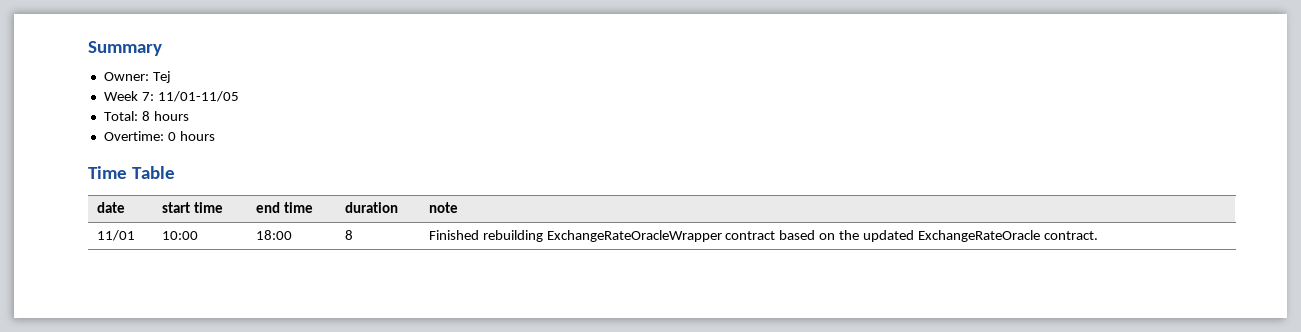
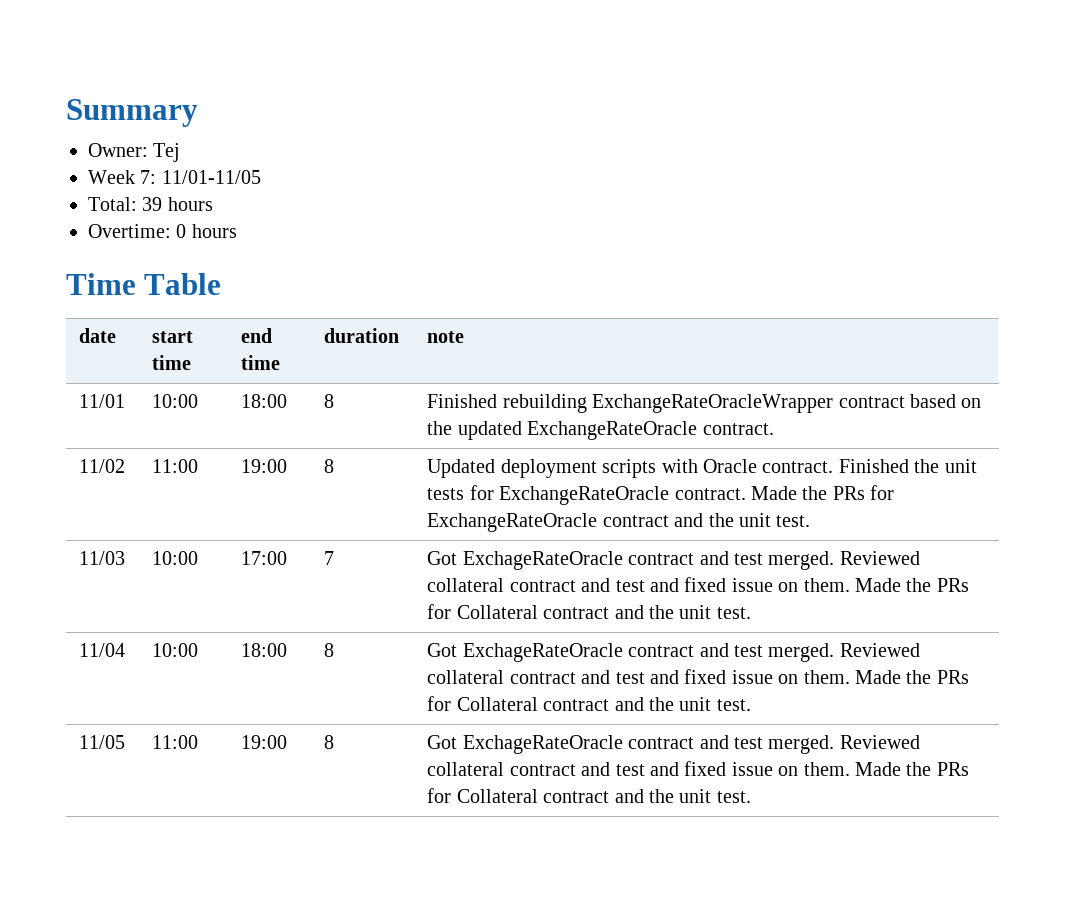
- Total: 8 hours
+ Total: 39 hours
+ 11/02 | 11:00 | 19:00 | 8 | Updated deployment scripts with Oracle contract. Finished the unit tests for ExchangeRateOracle contract. Made the PRs for ExchangeRateOracle contract and the unit test.
+ 11/03 | 10:00 | 17:00 | 7 | Got ExchageRateOracle contract and test merged. Reviewed collateral contract and test and fixed issue on them. Made the PRs for Collateral contract and the unit test.
+ 11/04 | 10:00 | 18:00 | 8 | Got ExchageRateOracle contract and test merged. Reviewed collateral contract and test and fixed issue on them. Made the PRs for Collateral contract and the unit test.
+ 11/05 | 11:00 | 19:00 | 8 | Got ExchageRateOracle contract and test merged. Reviewed collateral contract and test and fixed issue on them. Made the PRs for Collateral contract and the unit test.

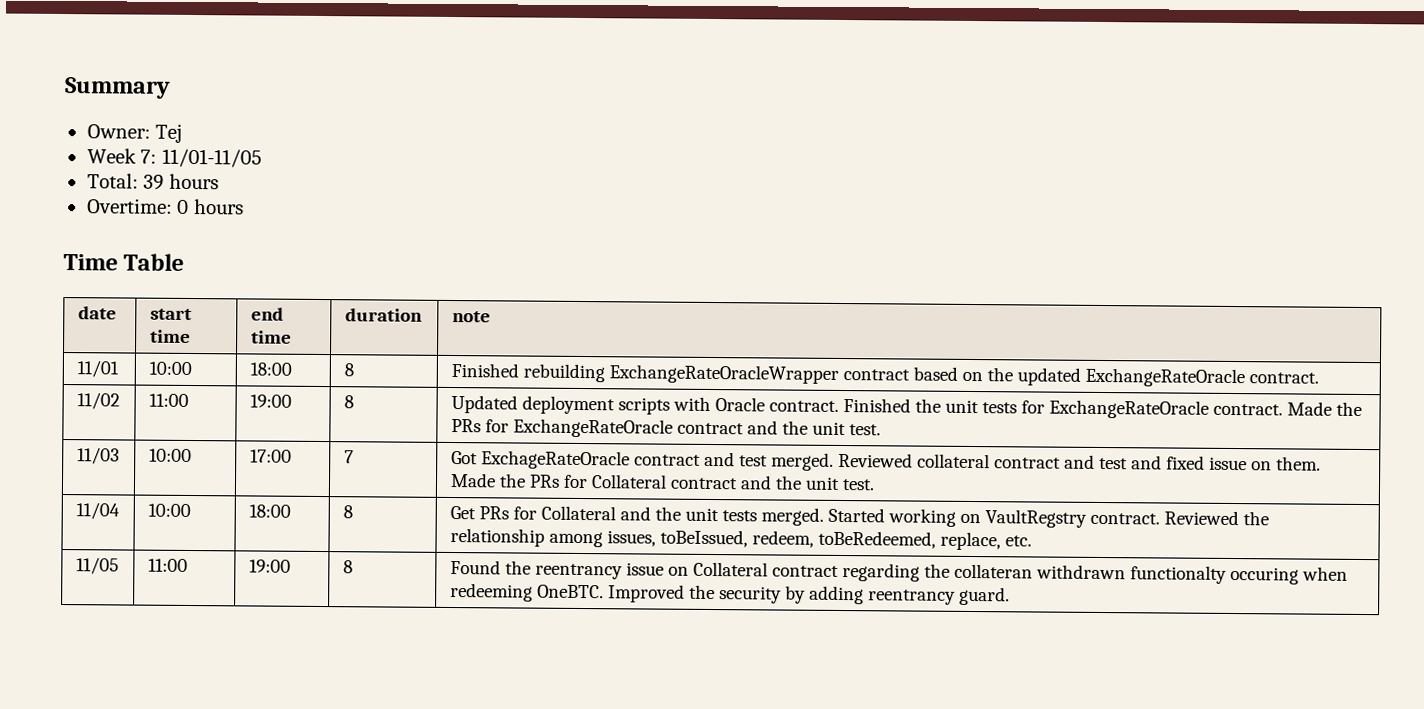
- 11/04 | 10:00 | 18:00 | 8 | Got ExchageRateOracle contract and test merged. Reviewed collateral contract and test and fixed issue on them. Made the PRs for Collateral contract and the unit test.
- 11/05 | 11:00 | 19:00 | 8 | Got ExchageRateOracle contract and test merged. Reviewed collateral contract and test and fixed issue on them. Made the PRs for Collateral contract and the unit test.
+ 11/04 | 10:00 | 18:00 | 8 | Get PRs for Collateral and the unit tests merged. Started working on VaultRegstry contract. Reviewed the relationship among issues, toBeIssued, redeem, toBeRedeemed, replace, etc.
+ 11/05 | 11:00 | 19:00 | 8 | Found the reentrancy issue on Collateral contract regarding the collateran withdrawn functionalty occuring when redeeming OneBTC. Improved the security by adding reentrancy guard.

